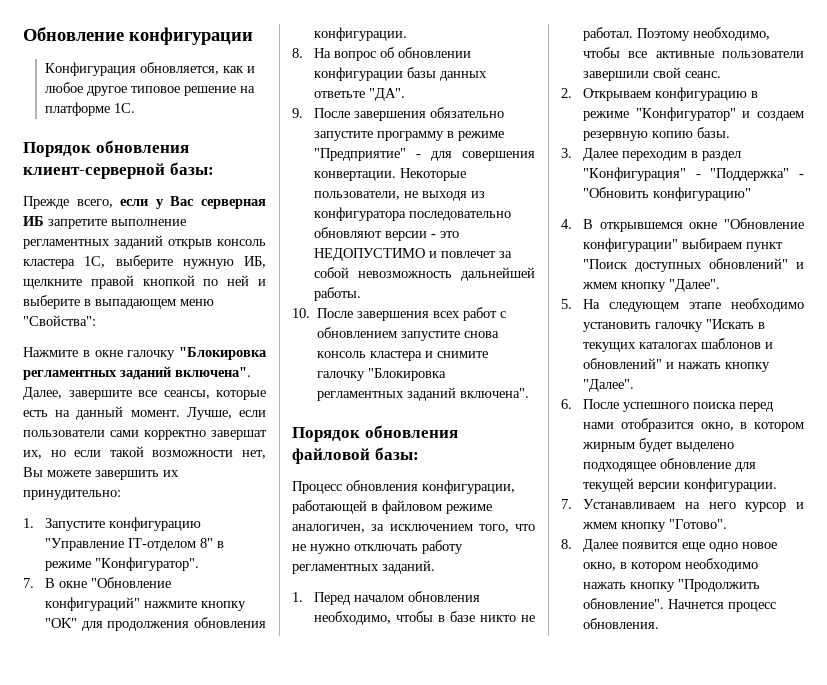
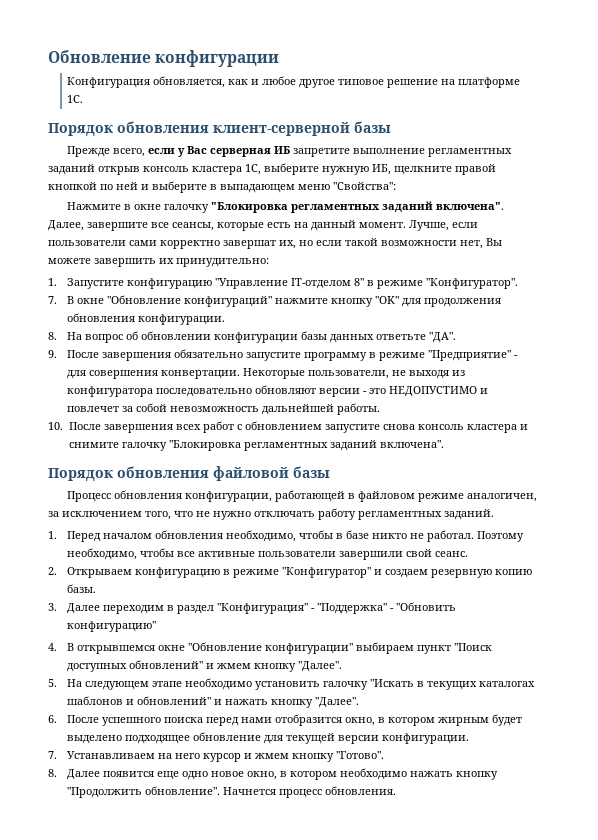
- Порядок обновления клиент-серверной базы:
+ Порядок обновления клиент-серверной базы
- Порядок обновления файловой базы:
+ Порядок обновления файловой базы

